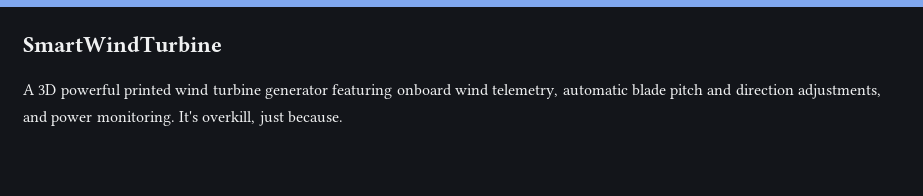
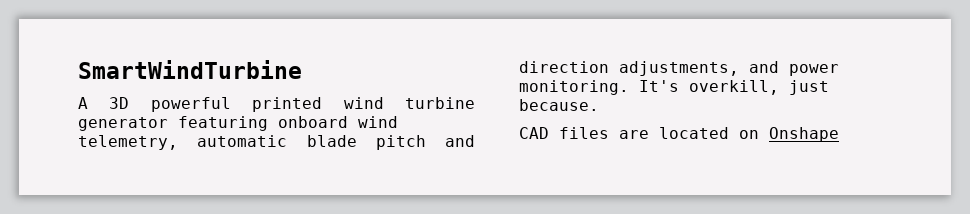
+ CAD files are located on Onshape

